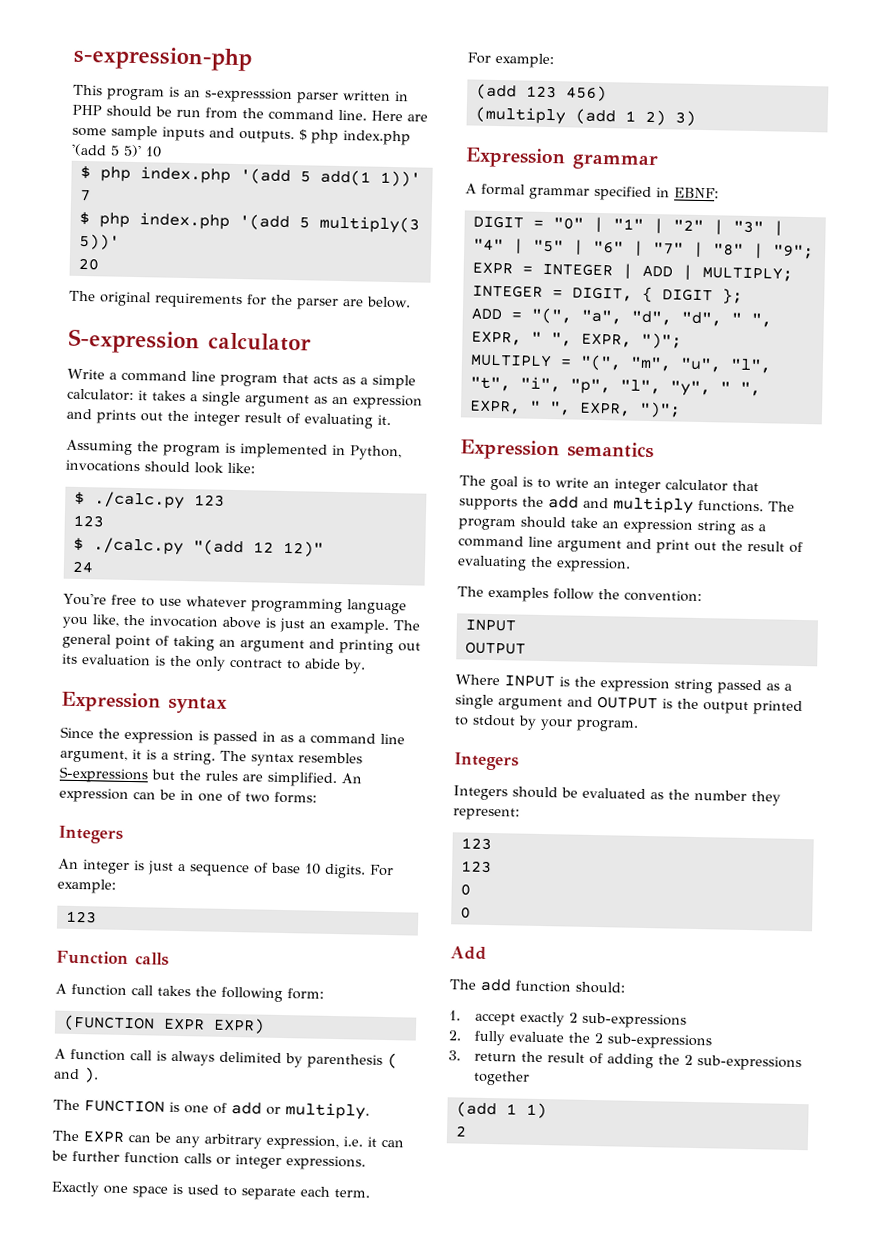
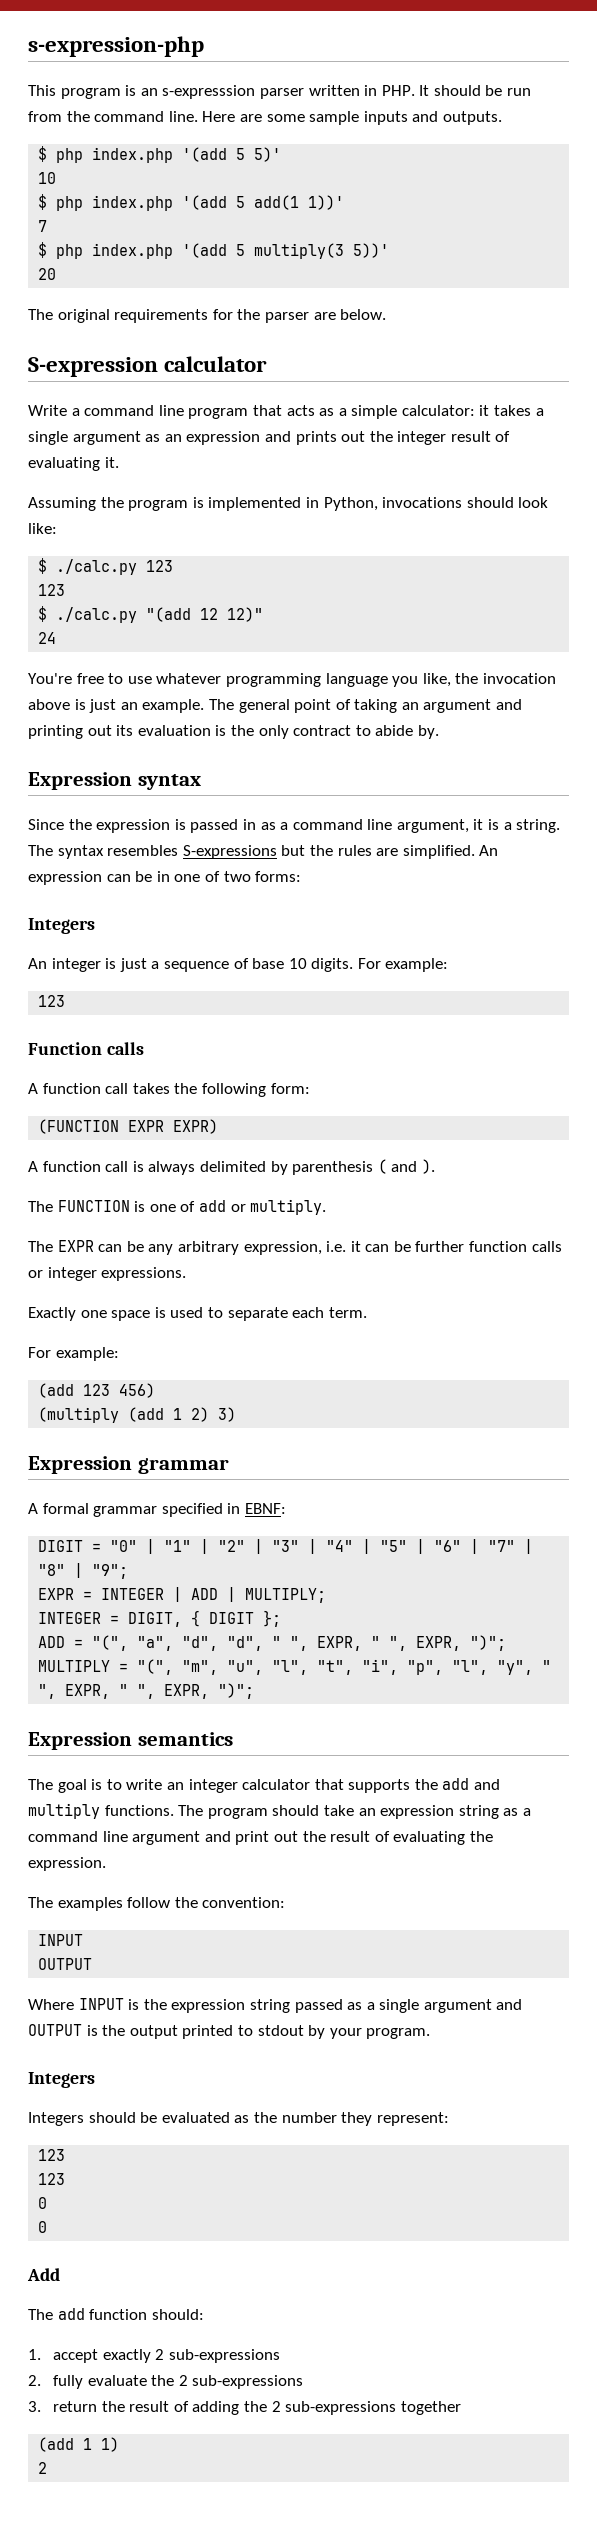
- This program is an s-expresssion parser written in PHP should be run from the command line.
+ This program is an s-expresssion parser written in PHP. It should be run from the command line.
- Here are some sample inputs and outputs. $ php index.php '(add 5 5)' 10
+ Here are some sample inputs and outputs.
+ $ php index.php '(add 5 5)'
+ 10

